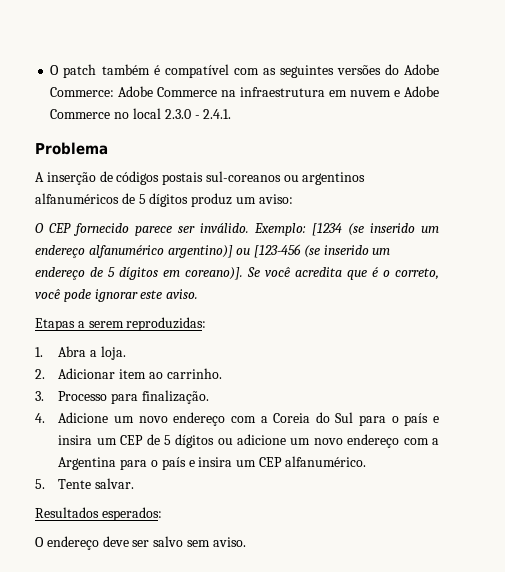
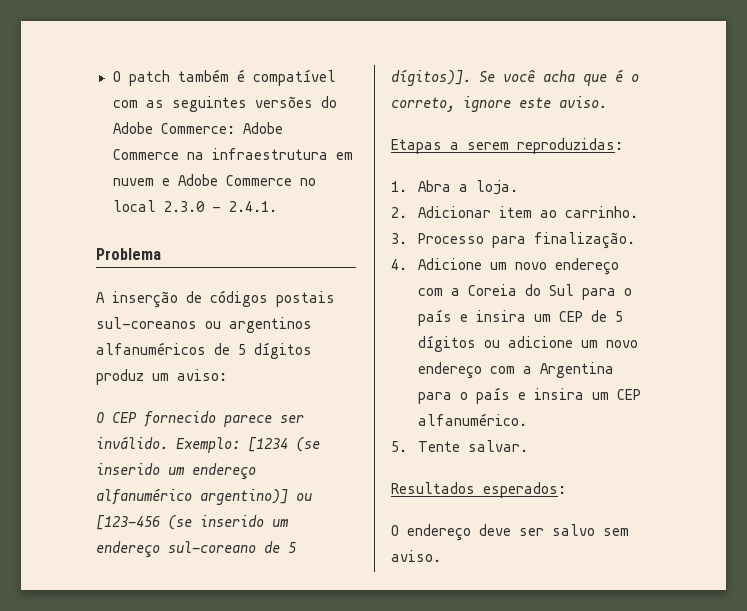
- Exemplo: [1234 (se inserido um endereço alfanumérico argentino)] ou [123-456 (se inserido um endereço de 5 dígitos em coreano)].
+ Exemplo: [1234 (se inserido um endereço alfanumérico argentino)] ou [123-456 (se inserido um endereço sul-coreano de 5 dígitos)].
- Se você acredita que é o correto, você pode ignorar este aviso.
+ Se você acha que é o correto, ignore este aviso.

